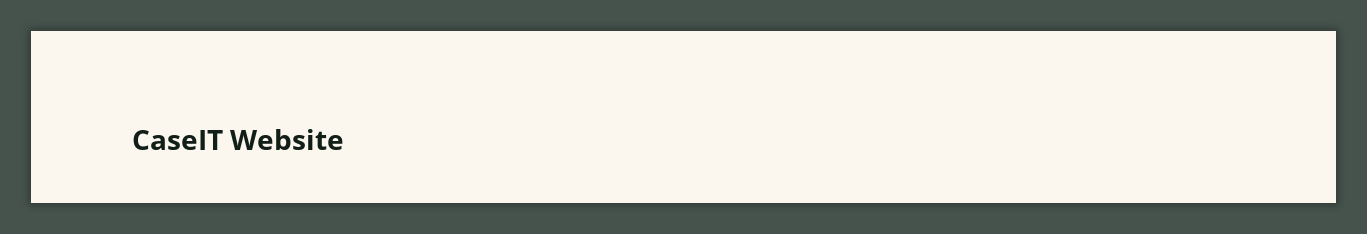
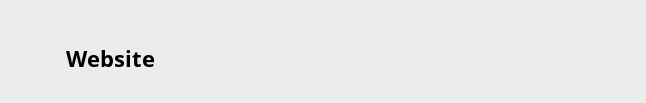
- CaseIT Website
+ Website

